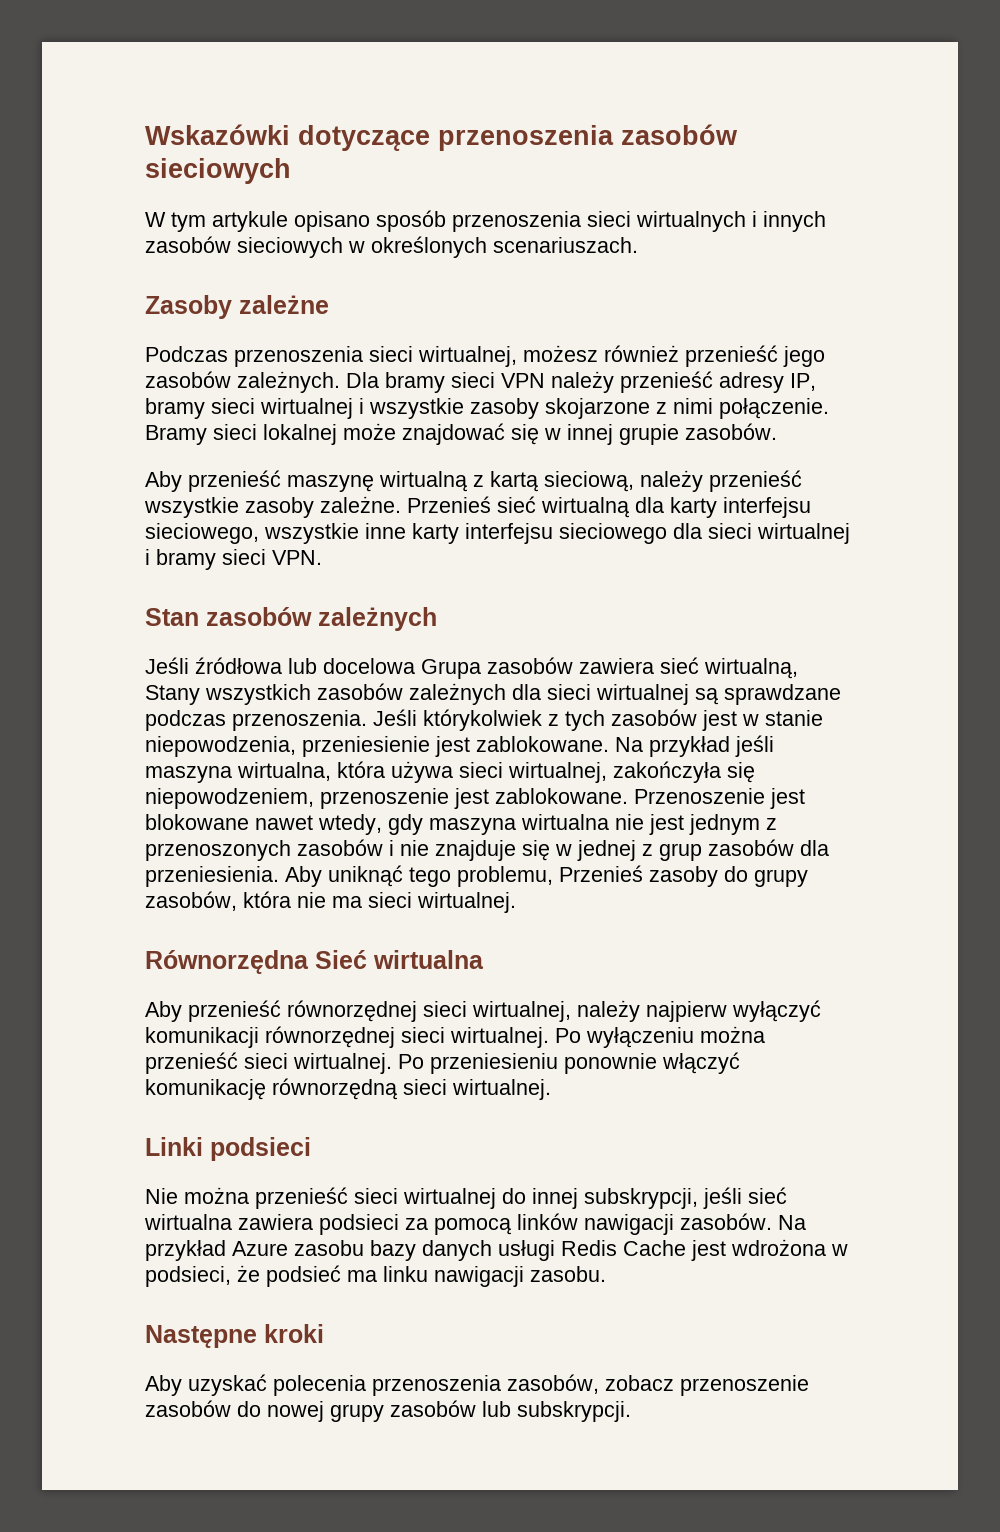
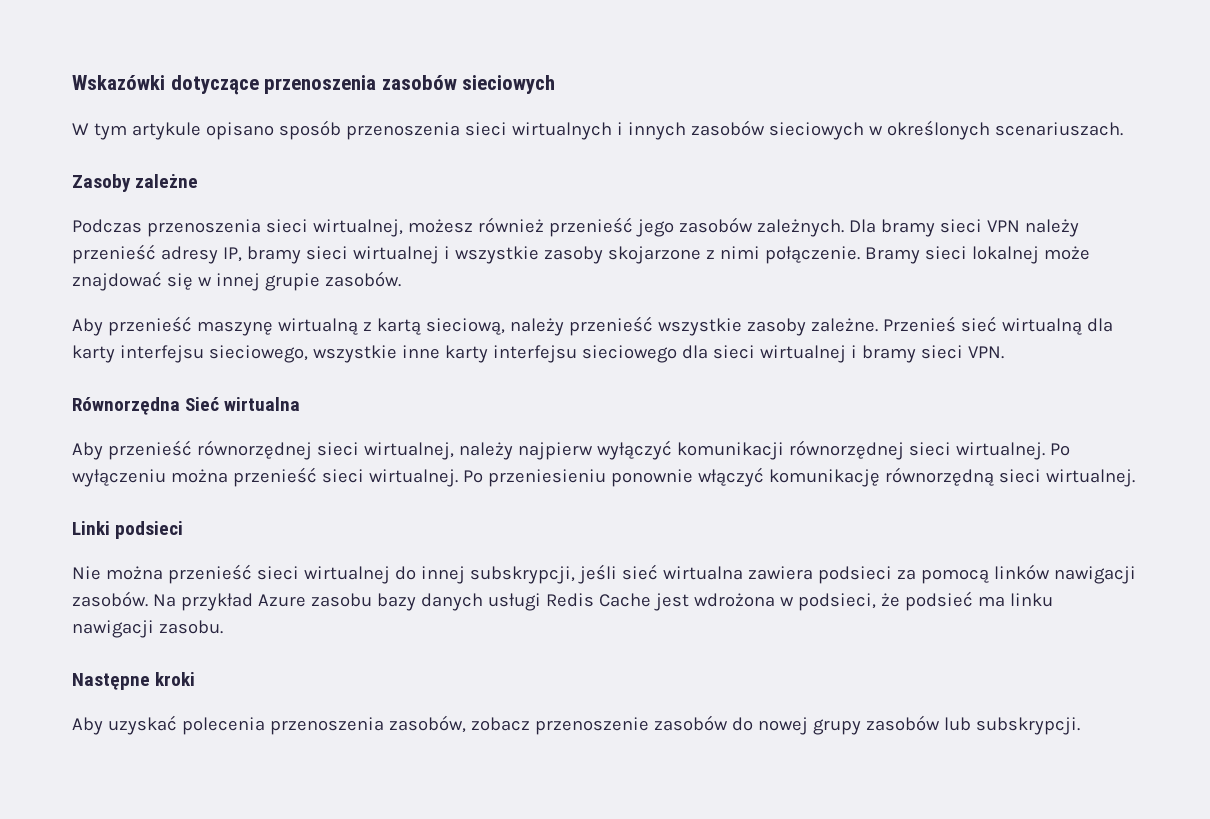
- Stan zasobów zależnych
- Jeśli źródłowa lub docelowa Grupa zasobów zawiera sieć wirtualną, Stany wszystkich zasobów zależnych dla sieci wirtualnej są sprawdzane podczas przenoszenia. Jeśli którykolwiek z tych zasobów jest w stanie niepowodzenia, przeniesienie jest zablokowane. Na przykład jeśli maszyna wirtualna, która używa sieci wirtualnej, zakończyła się niepowodzeniem, przenoszenie jest zablokowane. Przenoszenie jest blokowane nawet wtedy, gdy maszyna wirtualna nie jest jednym z przenoszonych zasobów i nie znajduje się w jednej z grup zasobów dla przeniesienia. Aby uniknąć tego problemu, Przenieś zasoby do grupy zasobów, która nie ma sieci wirtualnej.

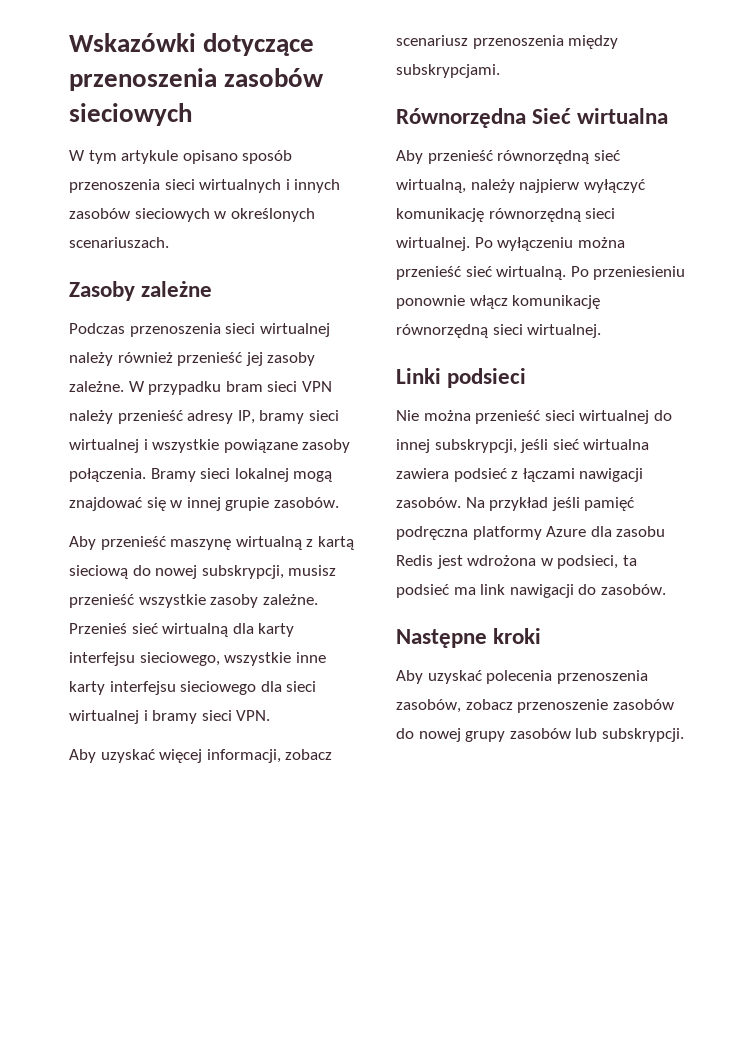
- Podczas przenoszenia sieci wirtualnej, możesz również przenieść jego zasobów zależnych. Dla bramy sieci VPN należy przenieść adresy IP, bramy sieci wirtualnej i wszystkie zasoby skojarzone z nimi połączenie.
+ Podczas przenoszenia sieci wirtualnej należy również przenieść jej zasoby zależne. W przypadku bram sieci VPN należy przenieść adresy IP, bramy sieci wirtualnej i wszystkie powiązane zasoby połączenia.
- Bramy sieci lokalnej może znajdować się w innej grupie zasobów.
+ Bramy sieci lokalnej mogą znajdować się w innej grupie zasobów.
- Aby przenieść maszynę wirtualną z kartą sieciową, należy przenieść wszystkie zasoby zależne.
+ Aby przenieść maszynę wirtualną z kartą sieciową do nowej subskrypcji, musisz przenieść wszystkie zasoby zależne.
+ Aby uzyskać więcej informacji, zobacz scenariusz przenoszenia między subskrypcjami.
- Aby przenieść równorzędnej sieci wirtualnej, należy najpierw wyłączyć komunikacji równorzędnej sieci wirtualnej.
+ Aby przenieść równorzędną sieć wirtualną, należy najpierw wyłączyć komunikację równorzędną sieci wirtualnej.
- Po wyłączeniu można przenieść sieci wirtualnej.
+ Po wyłączeniu można przenieść sieć wirtualną.
- Po przeniesieniu ponownie włączyć komunikację równorzędną sieci wirtualnej.
+ Po przeniesieniu ponownie włącz komunikację równorzędną sieci wirtualnej.
- Nie można przenieść sieci wirtualnej do innej subskrypcji, jeśli sieć wirtualna zawiera podsieci za pomocą linków nawigacji zasobów. Na przykład Azure zasobu bazy danych usługi Redis Cache jest wdrożona w podsieci, że podsieć ma linku nawigacji zasobu.
+ Nie można przenieść sieci wirtualnej do innej subskrypcji, jeśli sieć wirtualna zawiera podsieć z łączami nawigacji zasobów. Na przykład jeśli pamięć podręczna platformy Azure dla zasobu Redis jest wdrożona w podsieci, ta podsieć ma link nawigacji do zasobów.

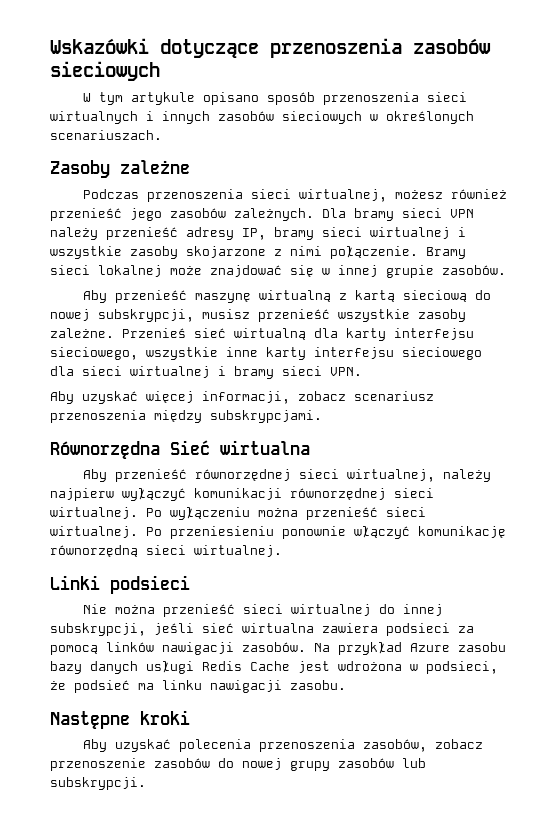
- Podczas przenoszenia sieci wirtualnej należy również przenieść jej zasoby zależne. W przypadku bram sieci VPN należy przenieść adresy IP, bramy sieci wirtualnej i wszystkie powiązane zasoby połączenia.
+ Podczas przenoszenia sieci wirtualnej, możesz również przenieść jego zasobów zależnych. Dla bramy sieci VPN należy przenieść adresy IP, bramy sieci wirtualnej i wszystkie zasoby skojarzone z nimi połączenie.
- Bramy sieci lokalnej mogą znajdować się w innej grupie zasobów.
+ Bramy sieci lokalnej może znajdować się w innej grupie zasobów.
- Aby przenieść równorzędną sieć wirtualną, należy najpierw wyłączyć komunikację równorzędną sieci wirtualnej.
+ Aby przenieść równorzędnej sieci wirtualnej, należy najpierw wyłączyć komunikacji równorzędnej sieci wirtualnej.
- Po wyłączeniu można przenieść sieć wirtualną.
+ Po wyłączeniu można przenieść sieci wirtualnej.
- Po przeniesieniu ponownie włącz komunikację równorzędną sieci wirtualnej.
+ Po przeniesieniu ponownie włączyć komunikację równorzędną sieci wirtualnej.
- Nie można przenieść sieci wirtualnej do innej subskrypcji, jeśli sieć wirtualna zawiera podsieć z łączami nawigacji zasobów. Na przykład jeśli pamięć podręczna platformy Azure dla zasobu Redis jest wdrożona w podsieci, ta podsieć ma link nawigacji do zasobów.
+ Nie można przenieść sieci wirtualnej do innej subskrypcji, jeśli sieć wirtualna zawiera podsieci za pomocą linków nawigacji zasobów. Na przykład Azure zasobu bazy danych usługi Redis Cache jest wdrożona w podsieci, że podsieć ma linku nawigacji zasobu.

